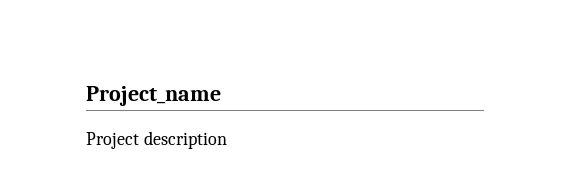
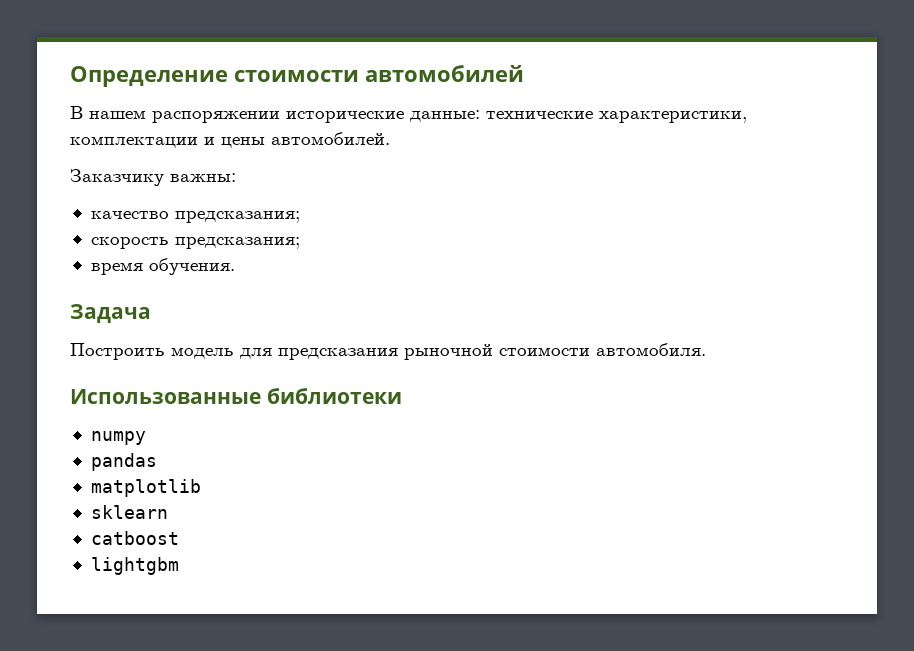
- Project_name
- Project description
+ Определение стоимости автомобилей
+ В нашем распоряжении исторические данные: технические характеристики, комплектации и цены автомобилей.
+ Заказчику важны:
+ качество предсказания;
+ скорость предсказания;
+ время обучения.
+ Задача
+ Построить модель для предсказания рыночной стоимости автомобиля.
+ Использованные библиотеки
+ numpy
+ pandas
+ matplotlib
+ sklearn
+ catboost
+ lightgbm

